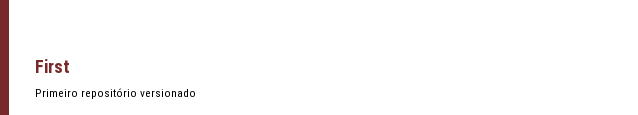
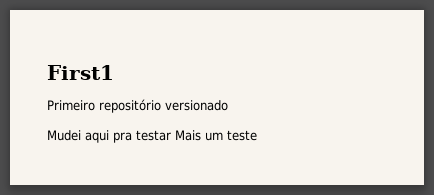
- First
+ First1
+ Mudei aqui pra testar Mais um teste

